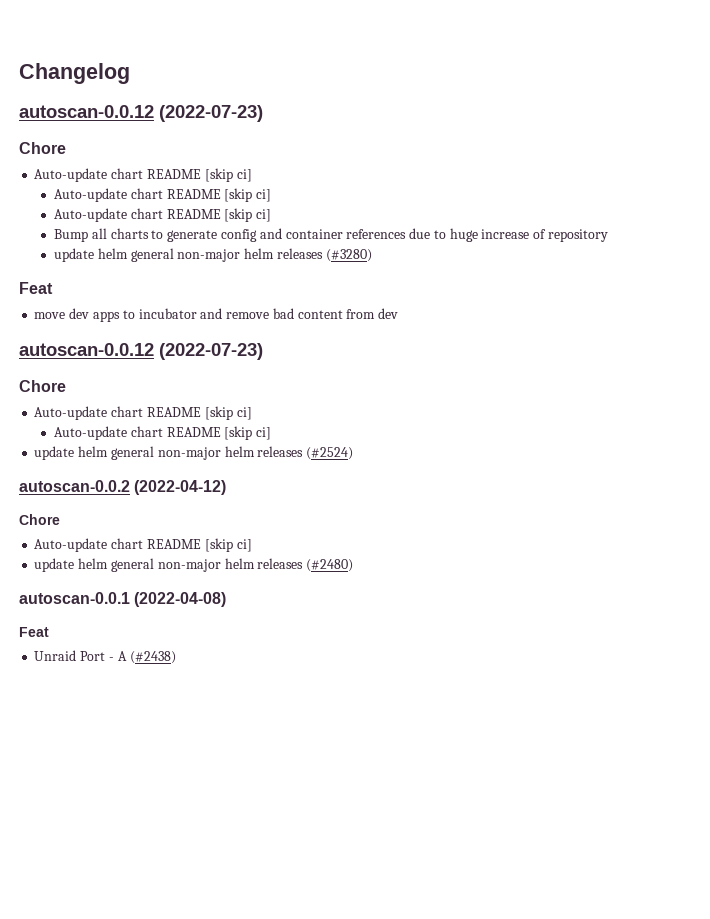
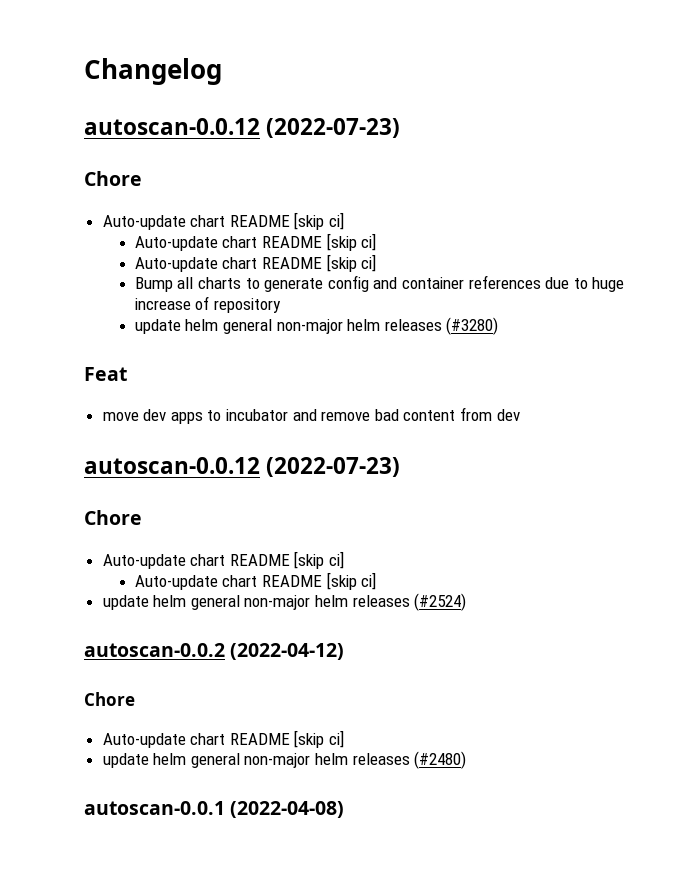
  autoscan-0.0.1 (2022-04-08)
- Feat
- Unraid Port - A (#2438)

